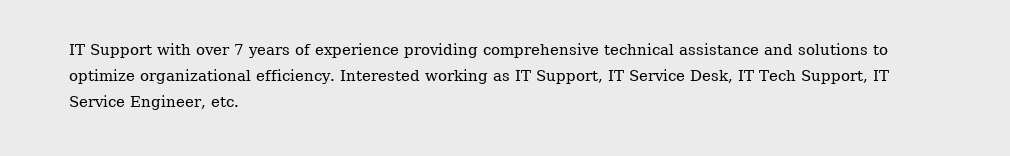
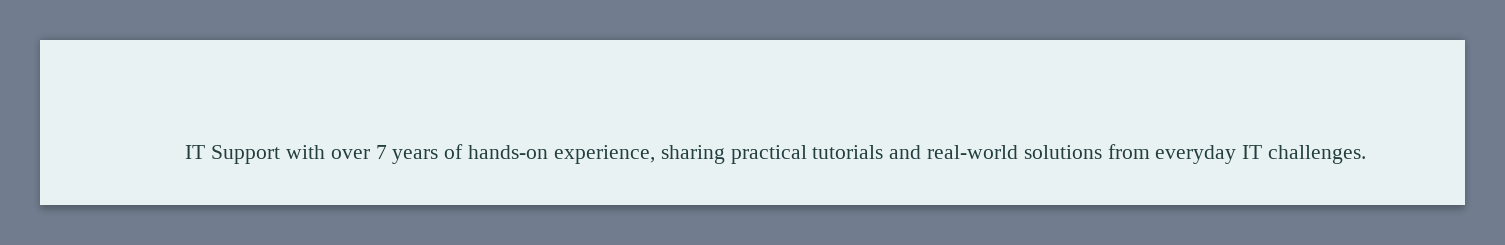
- IT Support with over 7 years of experience providing comprehensive technical assistance and solutions to optimize organizational efficiency. Interested working as IT Support, IT Service Desk, IT Tech Support, IT Service Engineer, etc.
+ IT Support with over 7 years of hands-on experience, sharing practical tutorials and real-world solutions from everyday IT challenges.

